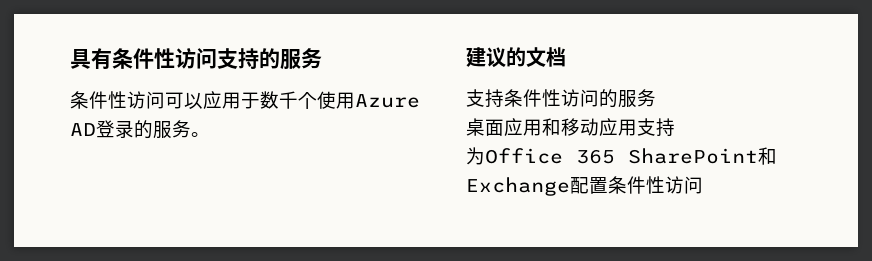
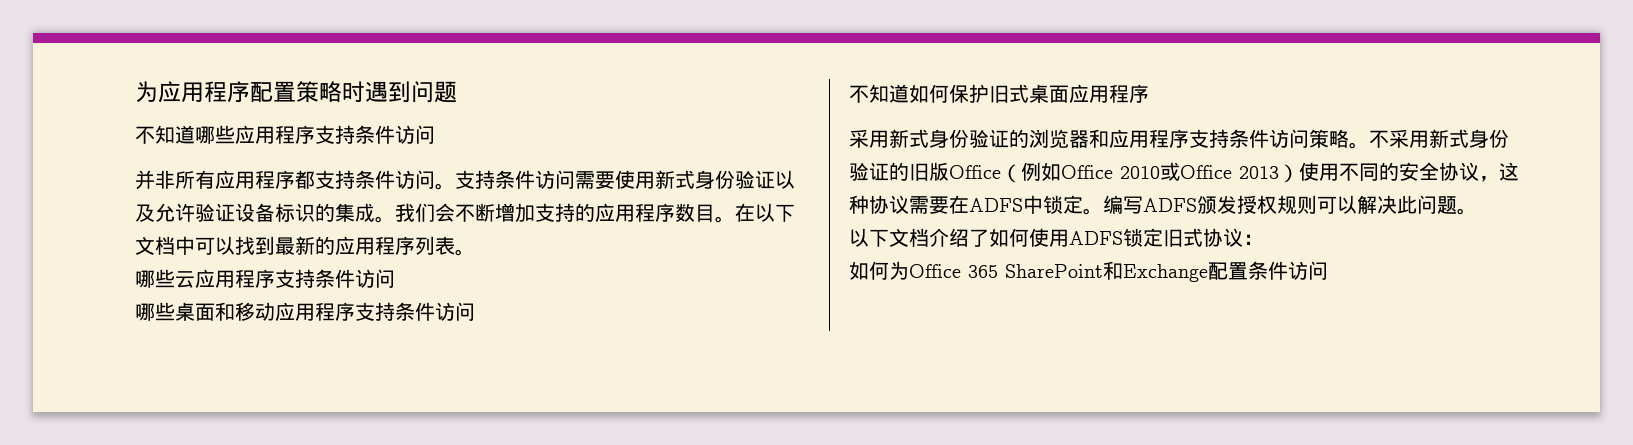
- 具有条件性访问支持的服务
- 条件性访问可以应用于数千个使用Azure AD登录的服务。
- 建议的文档
- 支持条件性访问的服务
- 桌面应用和移动应用支持
- 为Office 365 SharePoint和Exchange配置条件性访问
+ 为应用程序配置策略时遇到问题
+ 不知道哪些应用程序支持条件访问
+ 并非所有应用程序都支持条件访问。支持条件访问需要使用新式身份验证以及允许验证设备标识的集成。我们会不断增加支持的应用程序数目。在以下文档中可以找到最新的应用程序列表。
+ 哪些云应用程序支持条件访问
+ 哪些桌面和移动应用程序支持条件访问
+ 不知道如何保护旧式桌面应用程序
+ 采用新式身份验证的浏览器和应用程序支持条件访问策略。不采用新式身份验证的旧版Office（例如Office 2010或Office 2013）使用不同的安全协议，这种协议需要在ADFS中锁定。编写ADFS颁发授权规则可以解决此问题。
+ 以下文档介绍了如何使用ADFS锁定旧式协议：
+ 如何为Office 365 SharePoint和Exchange配置条件访问

